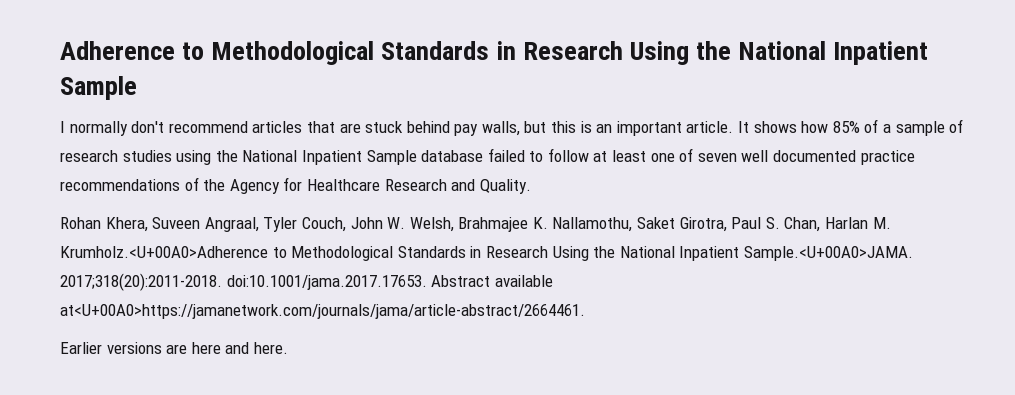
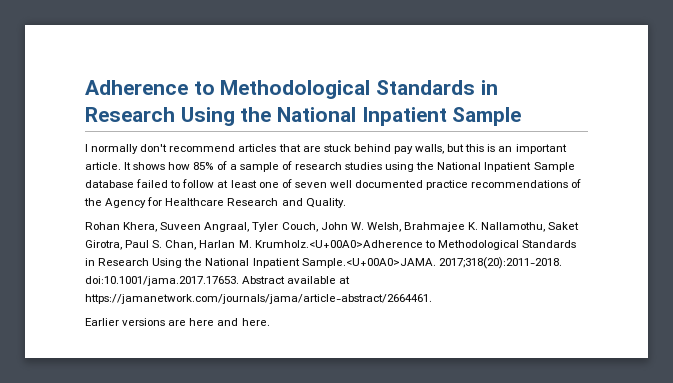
- Rohan Khera, Suveen Angraal, Tyler Couch, John W. Welsh, Brahmajee K. Nallamothu, Saket Girotra, Paul S. Chan, Harlan M. Krumholz.<U+00A0>Adherence to Methodological Standards in Research Using the National Inpatient Sample.<U+00A0>JAMA. 2017;318(20):2011-2018. doi:10.1001/jama.2017.17653. Abstract available at<U+00A0>https://jamanetwork.com/journals/jama/article-abstract/2664461.
+ Rohan Khera, Suveen Angraal, Tyler Couch, John W. Welsh, Brahmajee K. Nallamothu, Saket Girotra, Paul S. Chan, Harlan M. Krumholz.<U+00A0>Adherence to Methodological Standards in Research Using the National Inpatient Sample.<U+00A0>JAMA. 2017;318(20):2011-2018. doi:10.1001/jama.2017.17653. Abstract available at https://jamanetwork.com/journals/jama/article-abstract/2664461.

